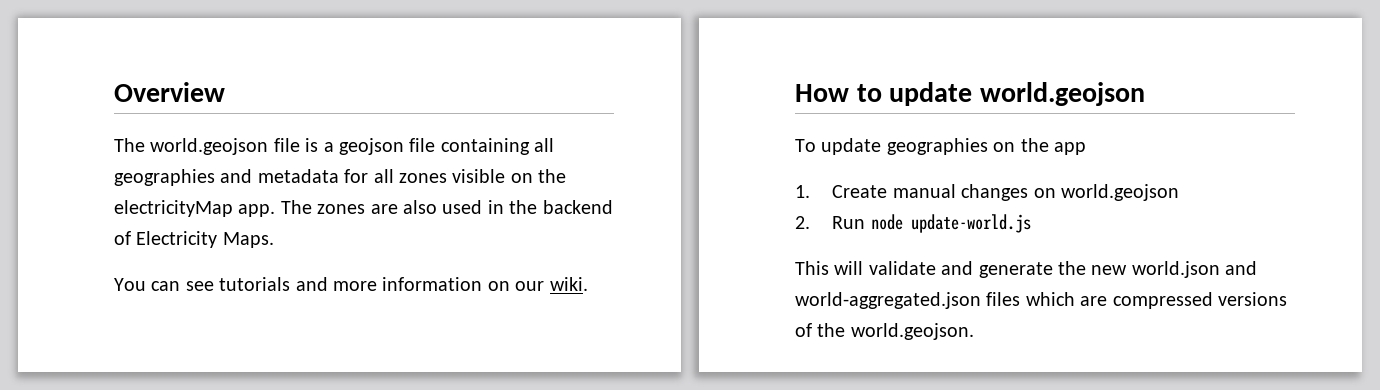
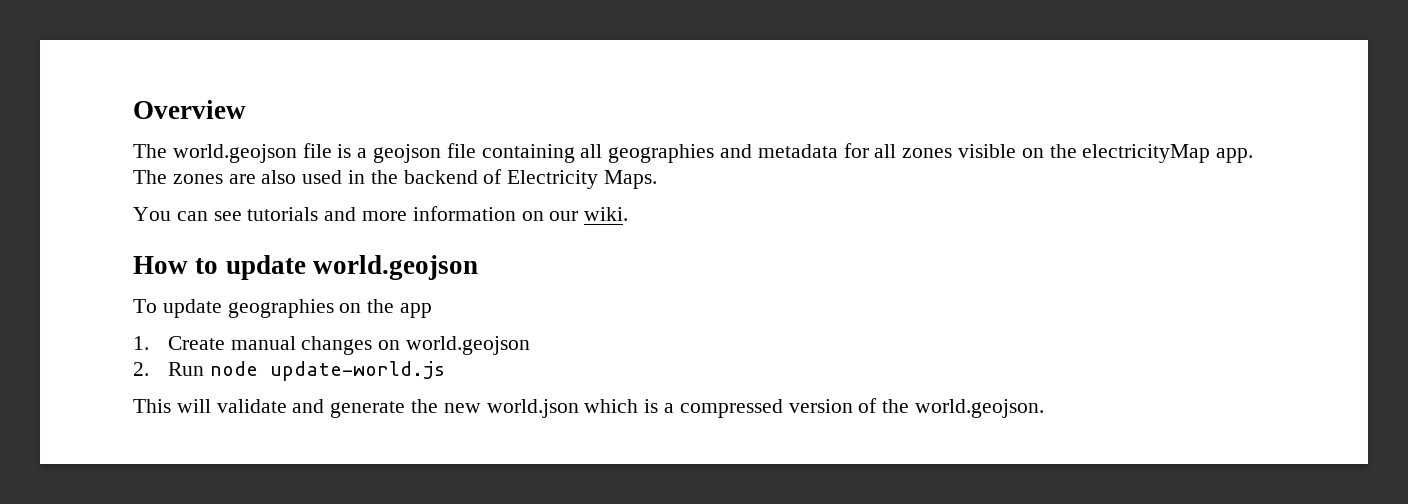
- This will validate and generate the new world.json and world-aggregated.json files which are compressed versions of the world.geojson.
+ This will validate and generate the new world.json which is a compressed version of the world.geojson.

